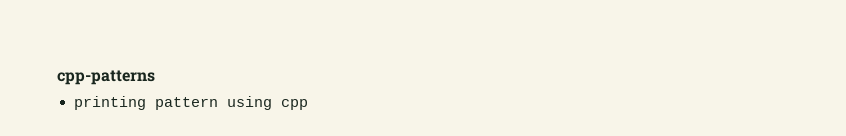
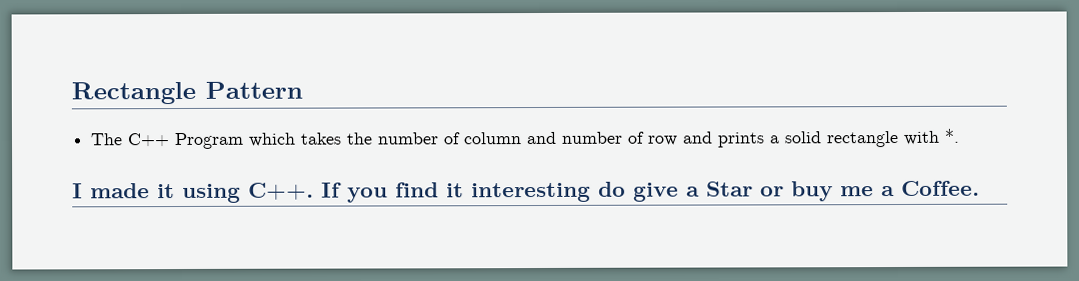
- cpp-patterns
- printing pattern using cpp
+ Rectangle Pattern
+ The C++ Program which takes the number of column and number of row and prints a solid rectangle with *.
+ I made it using C++. If you find it interesting do give a Star or buy me a Coffee.

